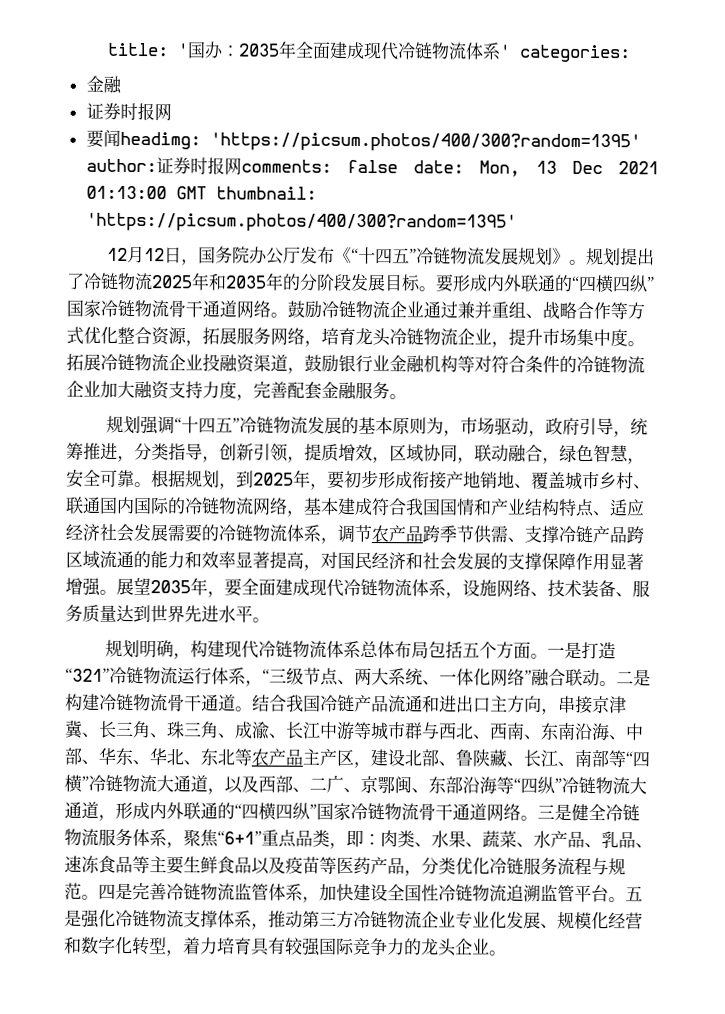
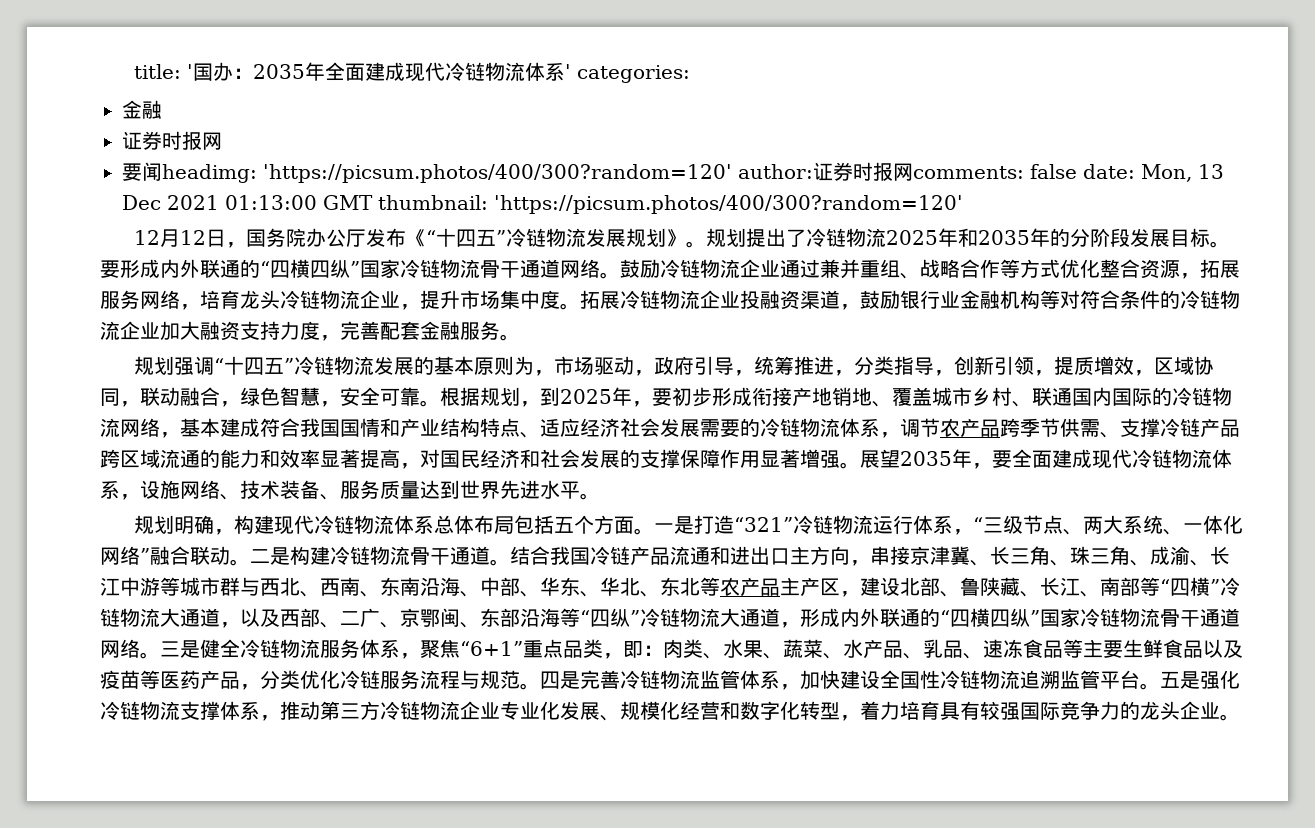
- 要闻headimg: 'https://picsum.photos/400/300?random=1395' author:证券时报网comments: false date: Mon, 13 Dec 2021 01:13:00 GMT thumbnail: 'https://picsum.photos/400/300?random=1395'
+ 要闻headimg: 'https://picsum.photos/400/300?random=120' author:证券时报网comments: false date: Mon, 13 Dec 2021 01:13:00 GMT thumbnail: 'https://picsum.photos/400/300?random=120'

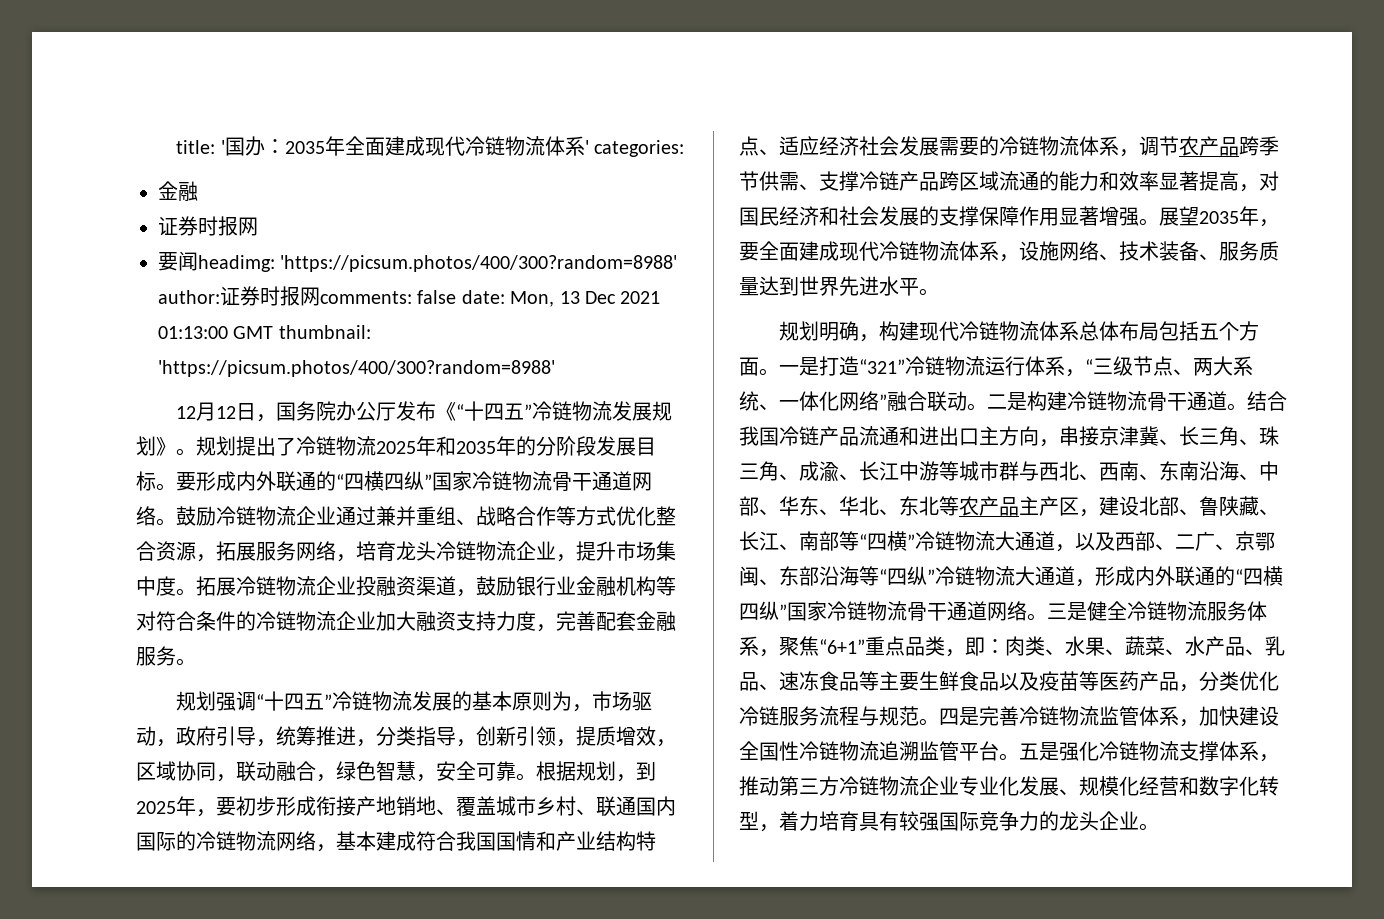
- 要闻headimg: 'https://picsum.photos/400/300?random=120' author:证券时报网comments: false date: Mon, 13 Dec 2021 01:13:00 GMT thumbnail: 'https://picsum.photos/400/300?random=120'
+ 要闻headimg: 'https://picsum.photos/400/300?random=8988' author:证券时报网comments: false date: Mon, 13 Dec 2021 01:13:00 GMT thumbnail: 'https://picsum.photos/400/300?random=8988'

